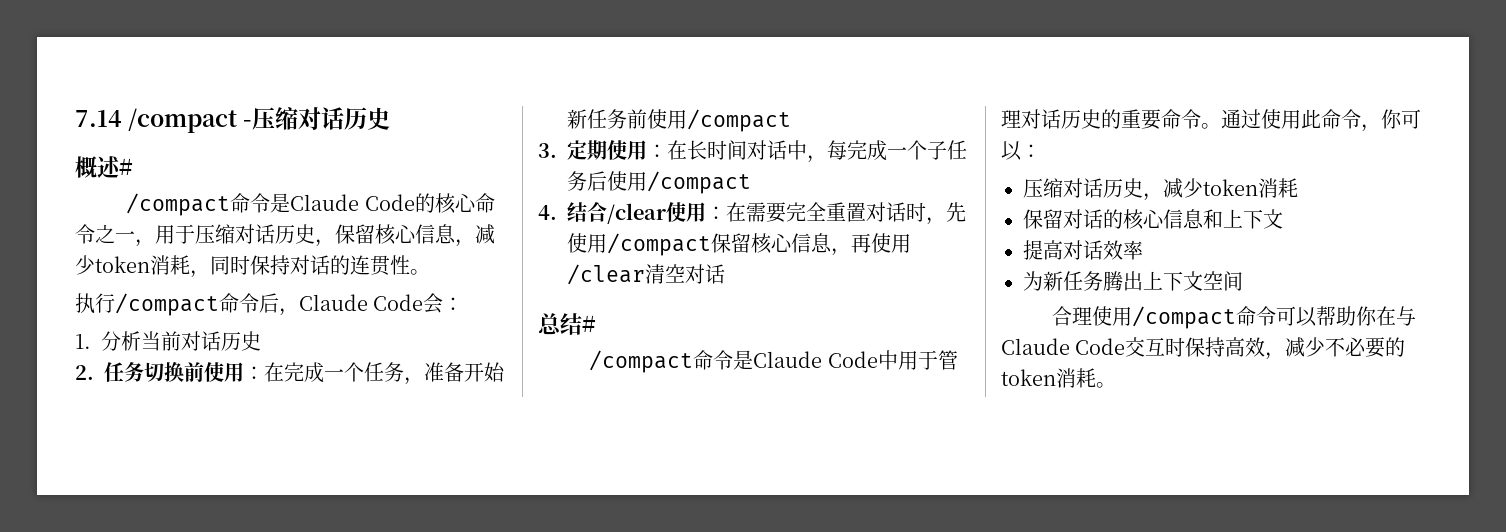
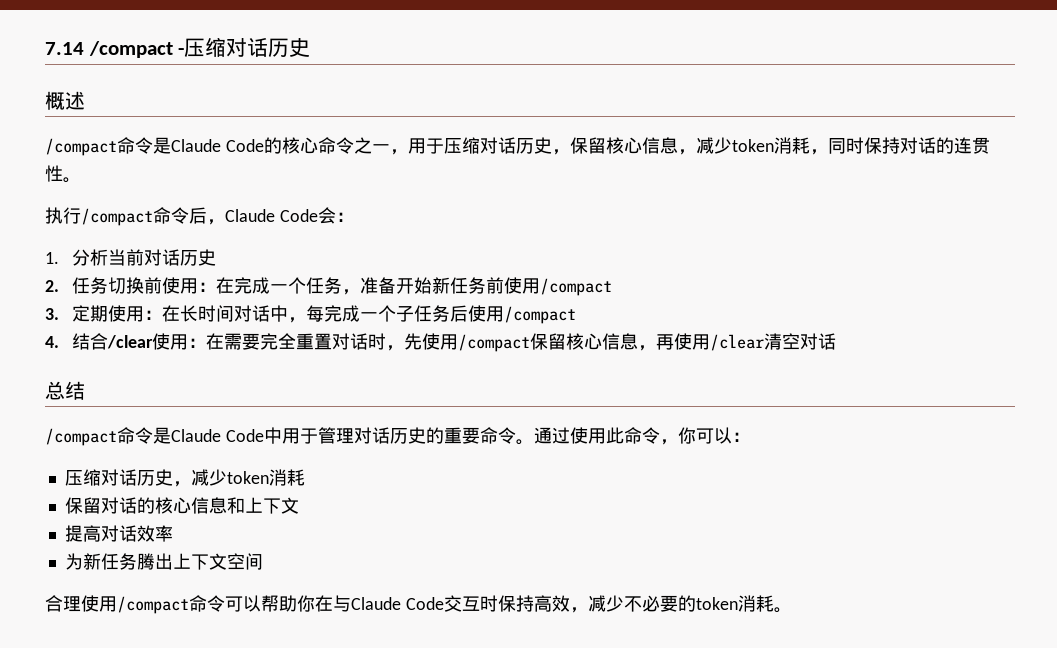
- 概述#
+ 概述
- 总结#
+ 总结

